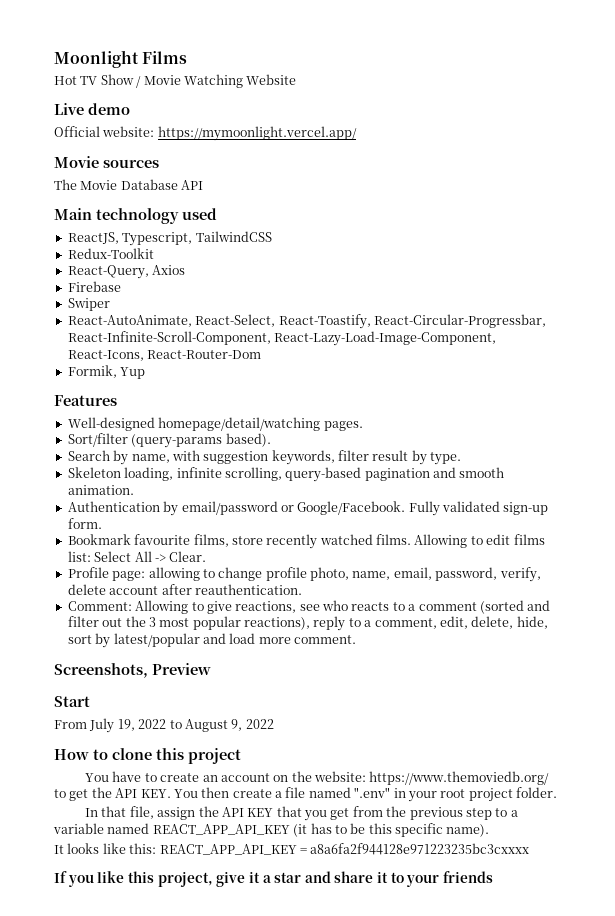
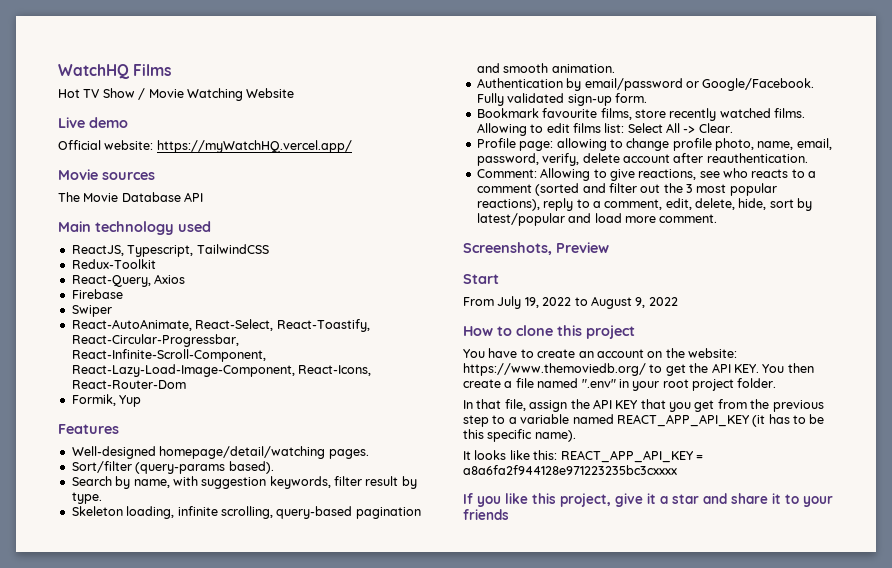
- Moonlight Films
+ WatchHQ Films
- Official website: https://mymoonlight.vercel.app/
+ Official website: https://myWatchHQ.vercel.app/

